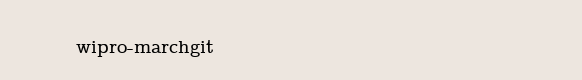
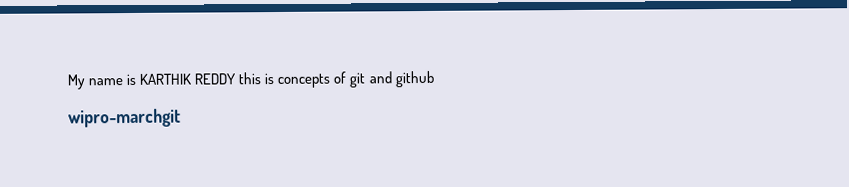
+ My name is KARTHIK REDDY this is concepts of git and github

